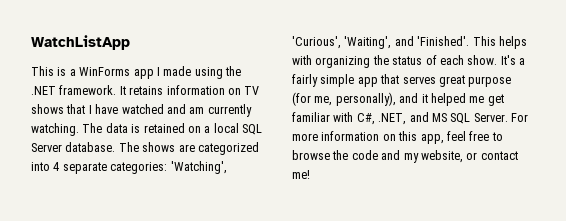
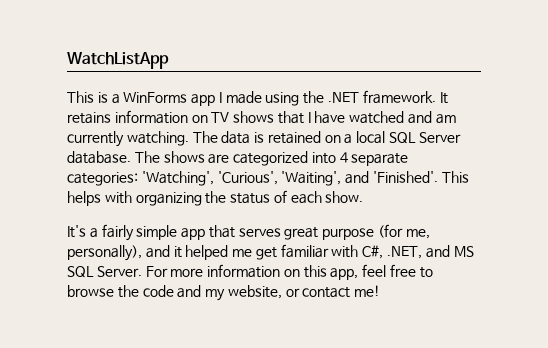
- This helps with organizing the status of each show. It's a fairly simple app that serves great purpose (for me, personally), and it helped me get familiar with C#, .NET, and MS SQL Server.
+ This helps with organizing the status of each show.
+ It's a fairly simple app that serves great purpose (for me, personally), and it helped me get familiar with C#, .NET, and MS SQL Server.

